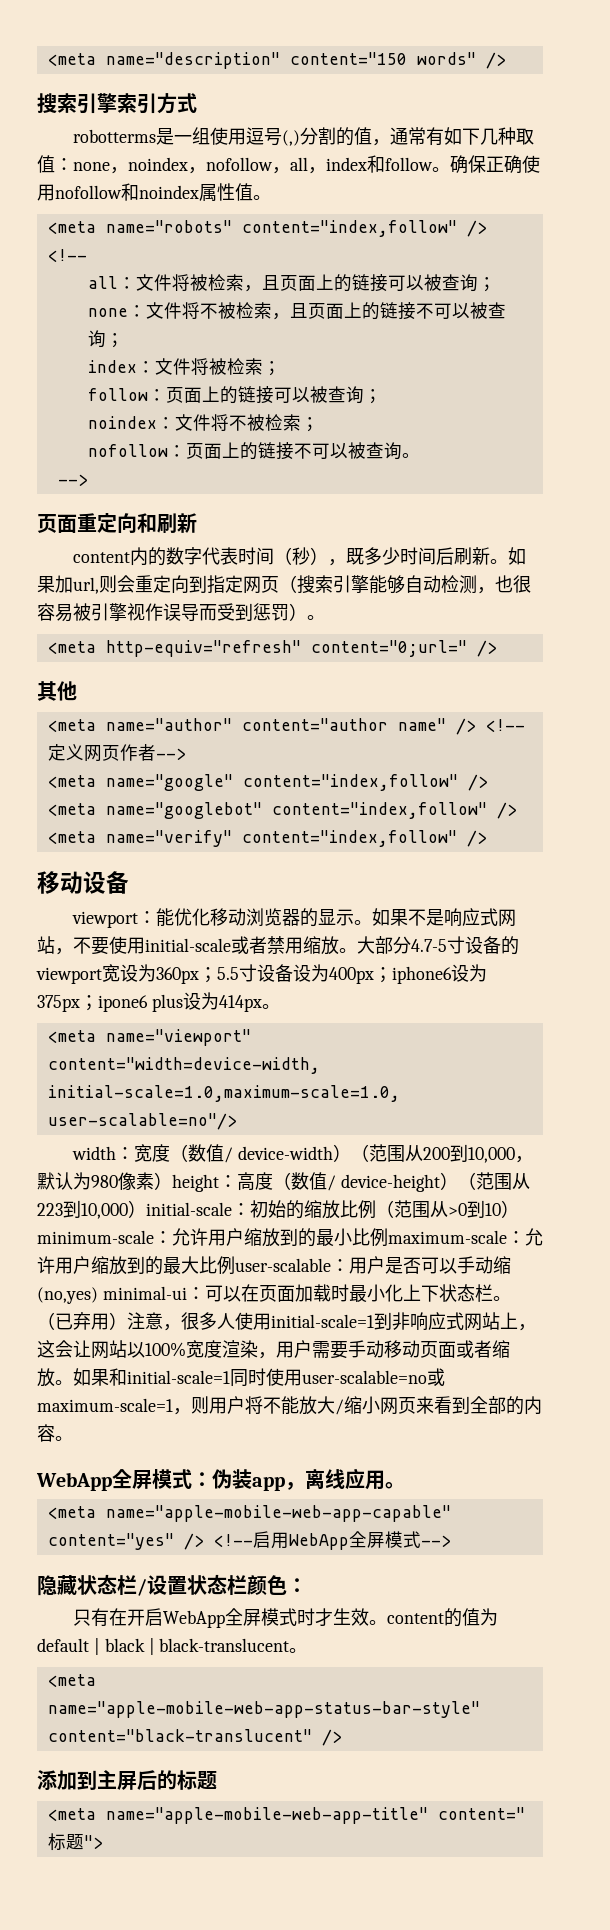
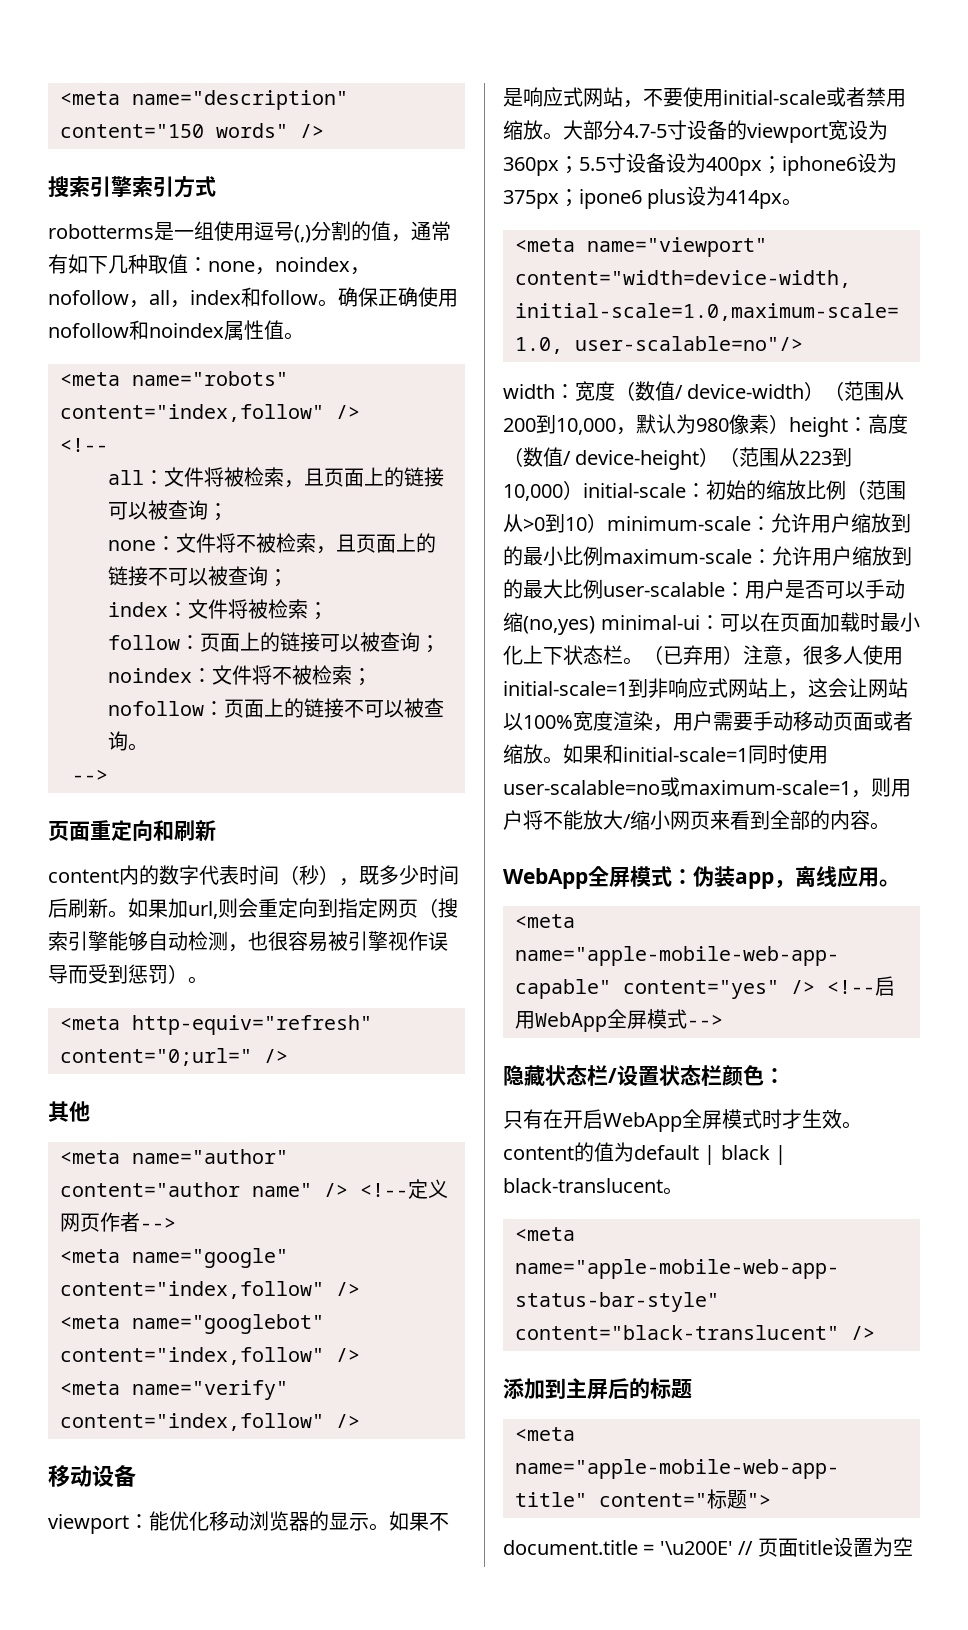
+ document.title = '\u200E' // 页面title设置为空

